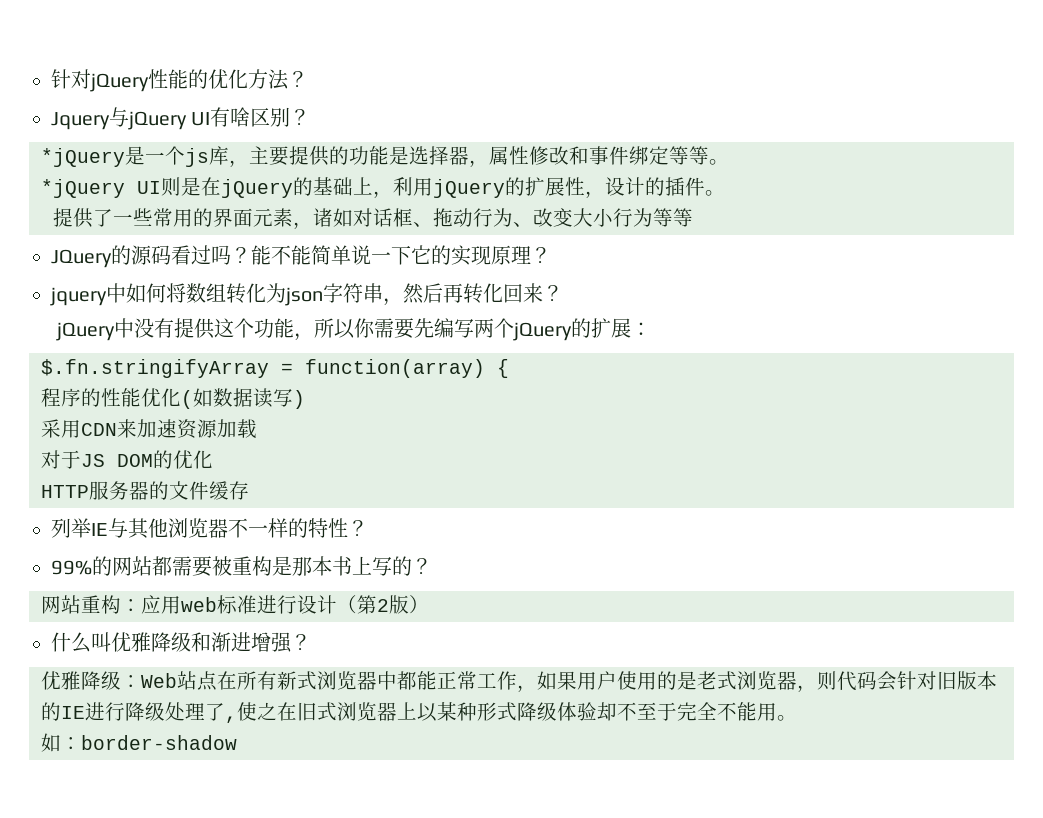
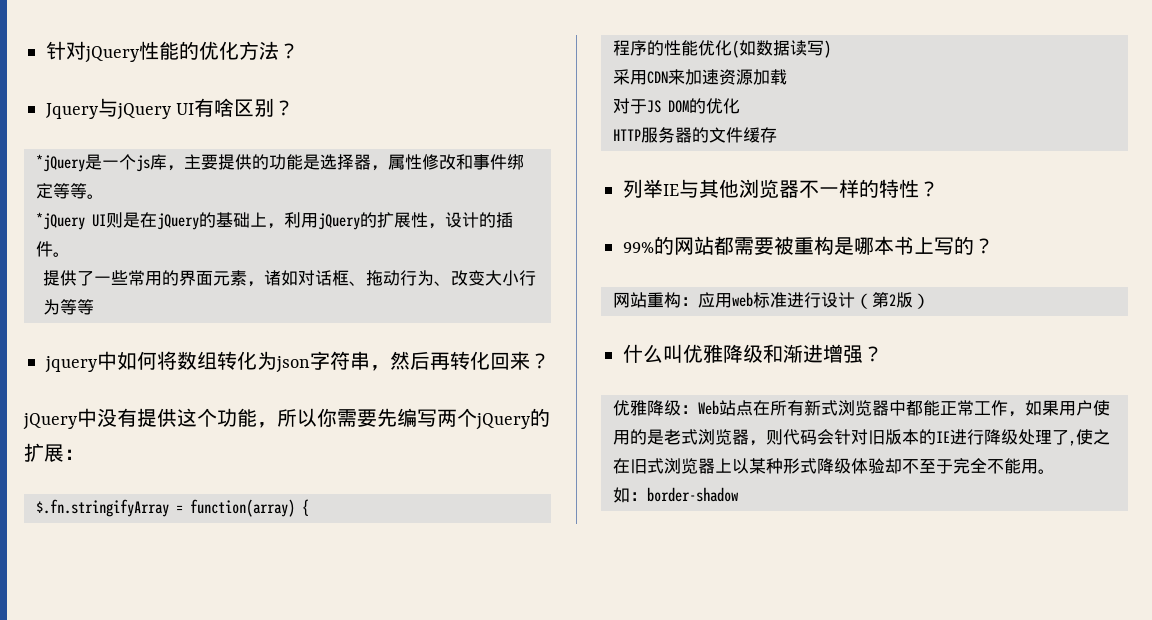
- JQuery的源码看过吗？能不能简单说一下它的实现原理？
- 99%的网站都需要被重构是那本书上写的？
+ 99%的网站都需要被重构是哪本书上写的？

